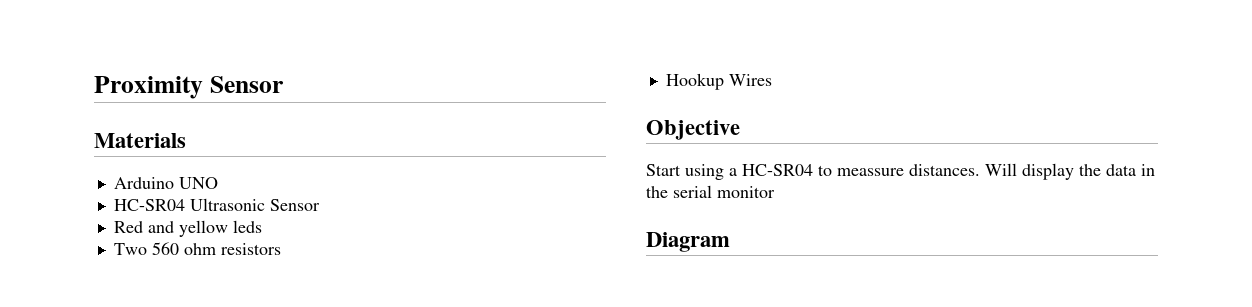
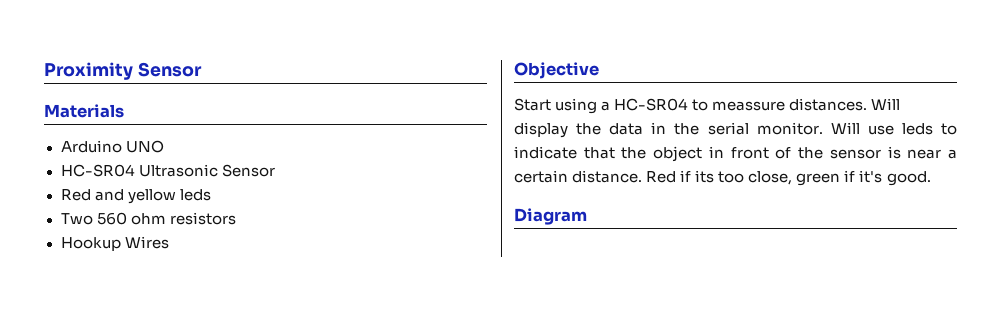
- Will display the data in the serial monitor
+ Will display the data in the serial monitor. Will use leds to indicate that the object in front of the sensor is near a certain distance. Red if its too close, green if it's good.

